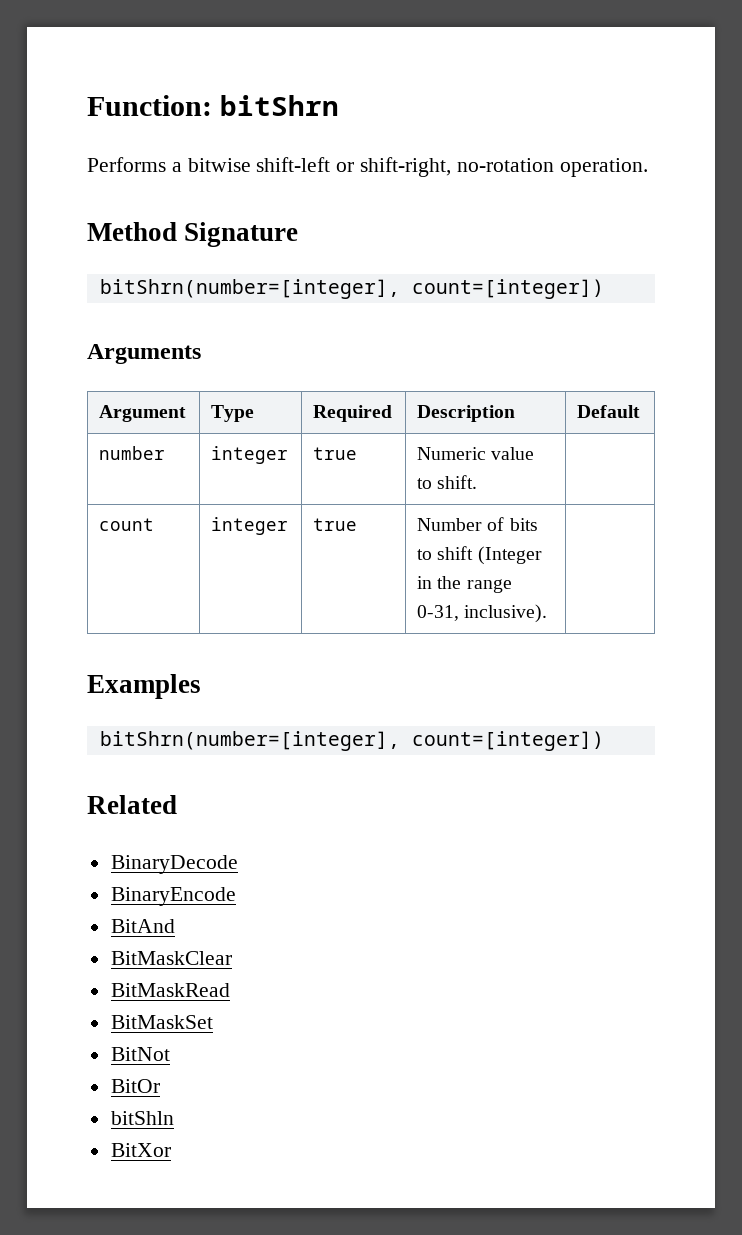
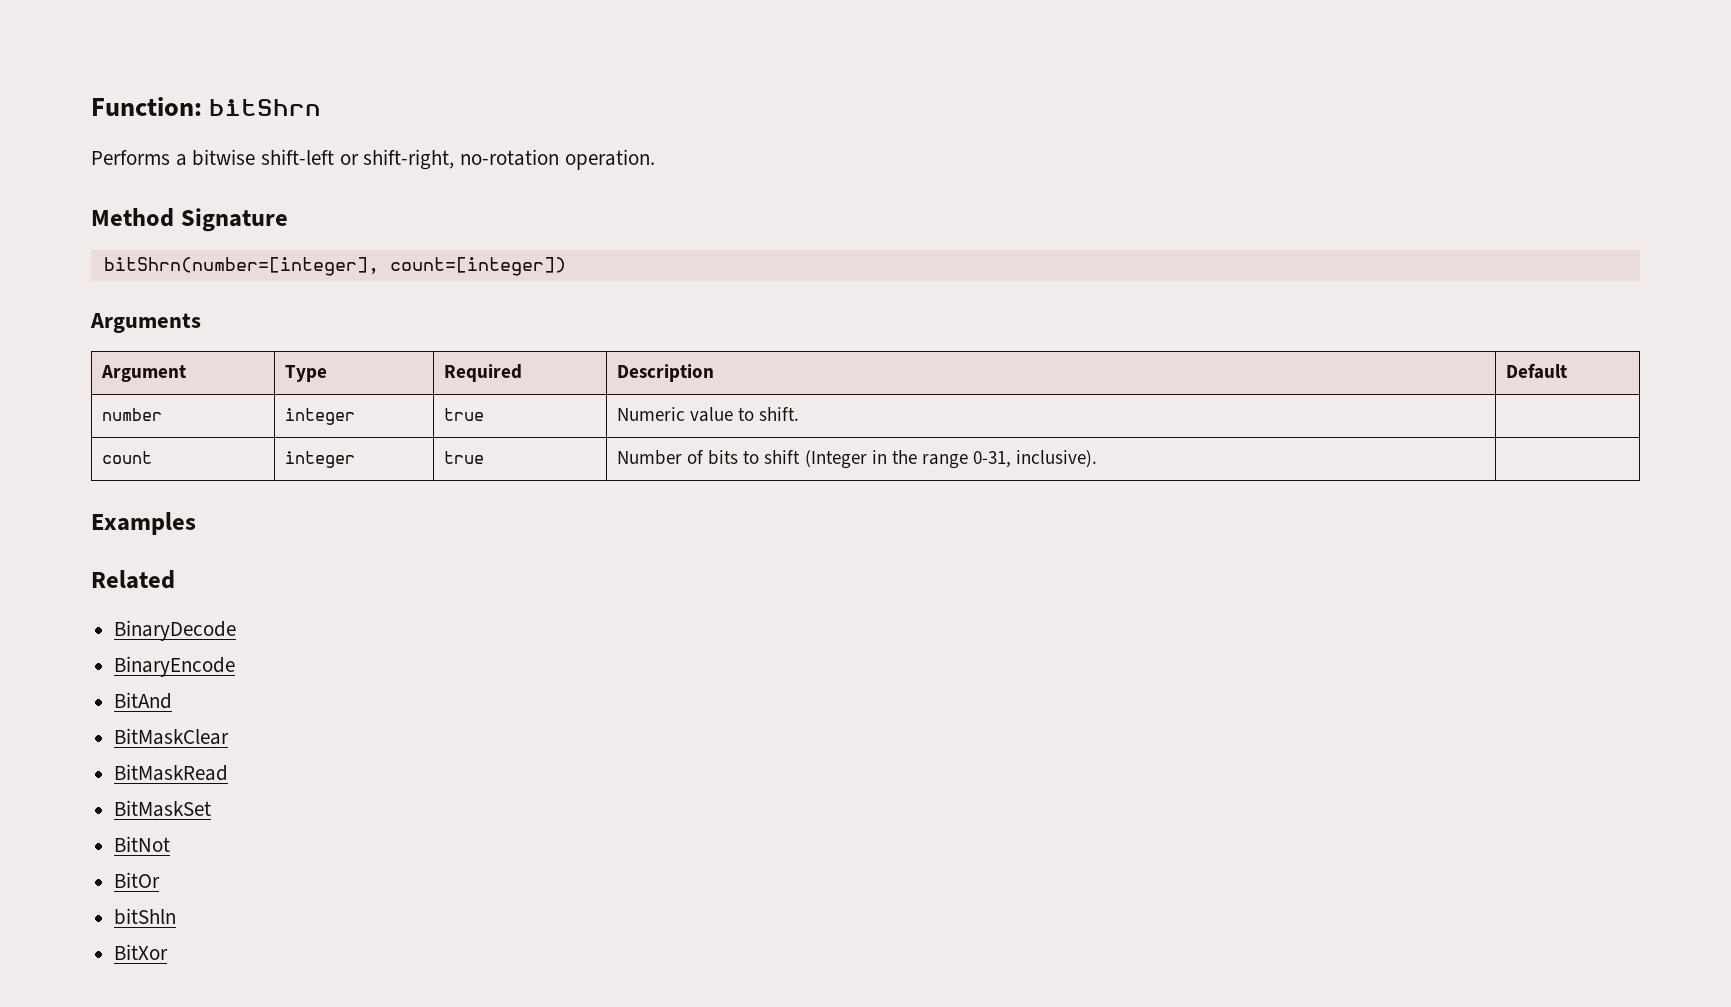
  Examples
- bitShrn(number=[integer], count=[integer])

